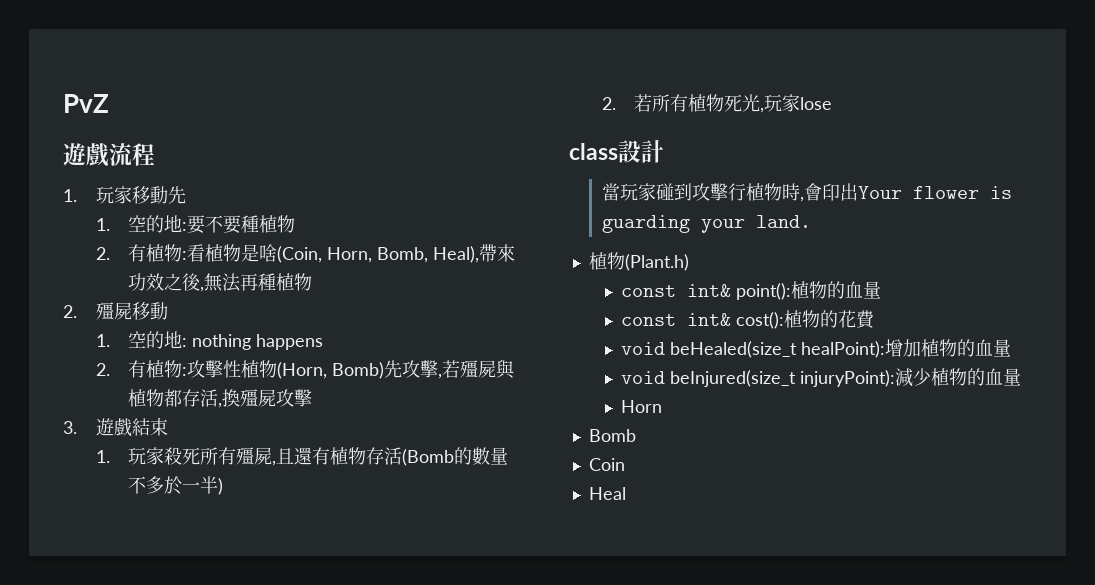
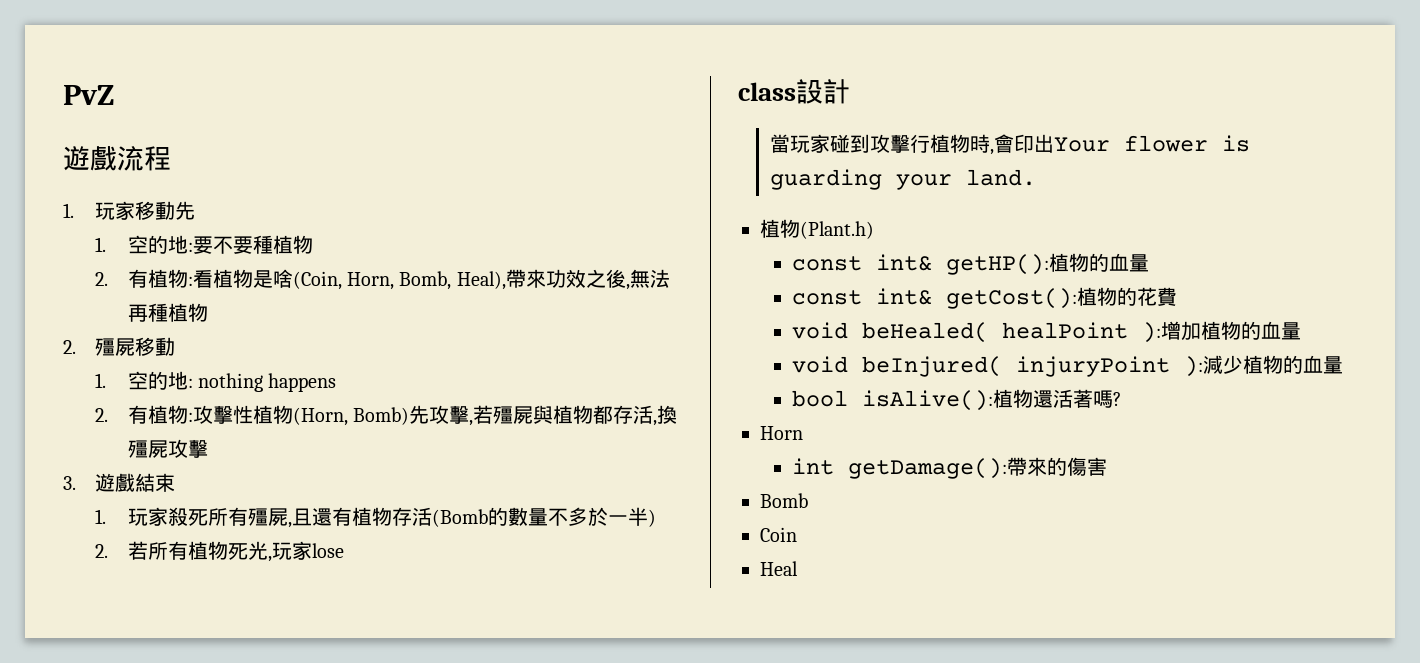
- const int& point():植物的血量
+ const int& getHP():植物的血量
- const int& cost():植物的花費
+ const int& getCost():植物的花費
- void beHealed(size_t healPoint):增加植物的血量
+ void beHealed( healPoint ):增加植物的血量
- void beInjured(size_t injuryPoint):減少植物的血量
+ void beInjured( injuryPoint ):減少植物的血量
+ bool isAlive():植物還活著嗎?
  Horn
+ int getDamage():帶來的傷害

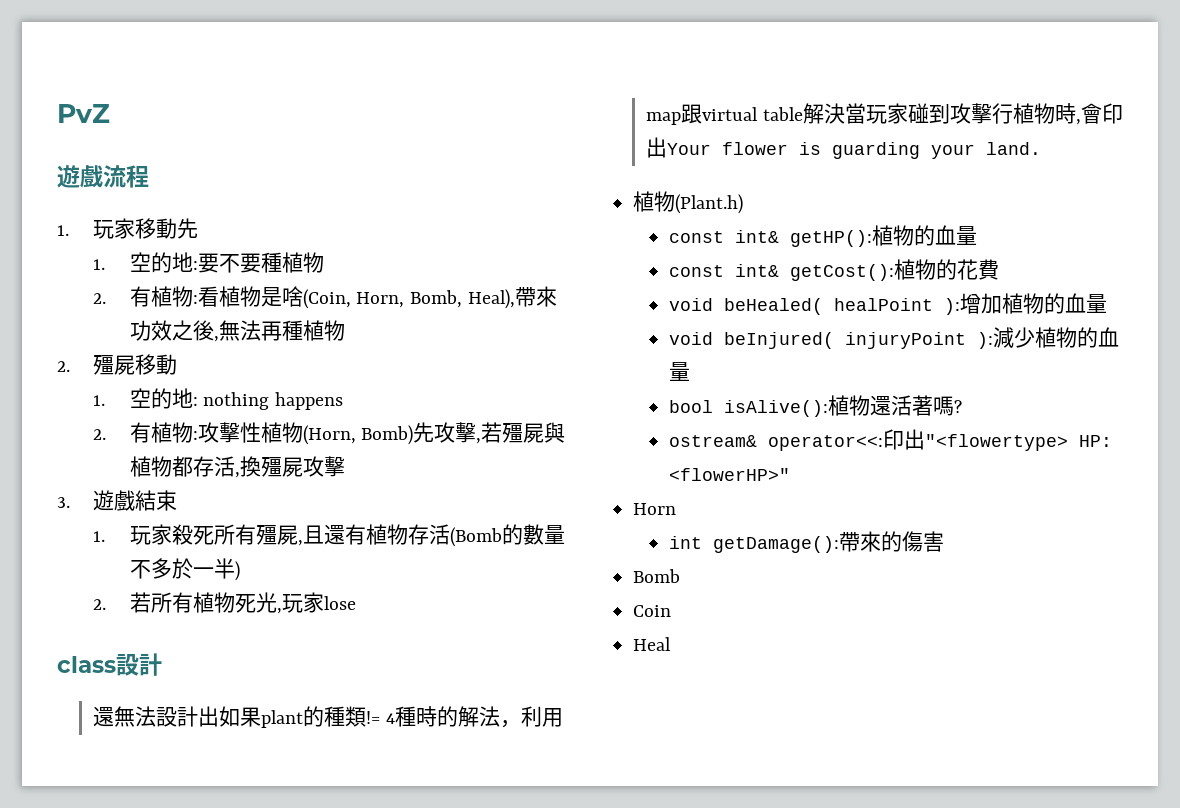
- 當玩家碰到攻擊行植物時,會印出Your flower is guarding your land.
+ 還無法設計出如果plant的種類!= 4種時的解法，利用map跟virtual table解決當玩家碰到攻擊行植物時,會印出Your flower is guarding your land.
+ ostream& operator<<:印出"<flowertype> HP: <flowerHP>"

